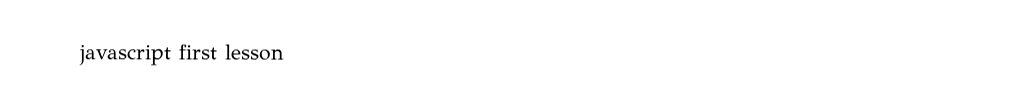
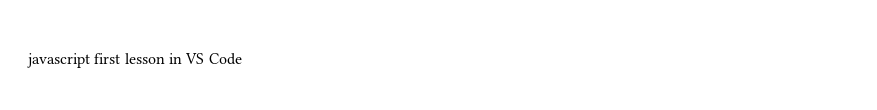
- javascript first lesson
+ javascript first lesson in VS Code

